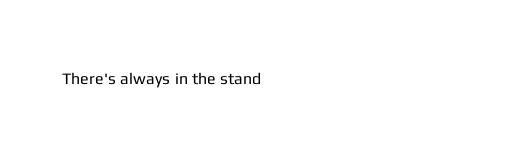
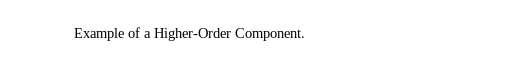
- There's always in the stand
+ Example of a Higher-Order Component.

